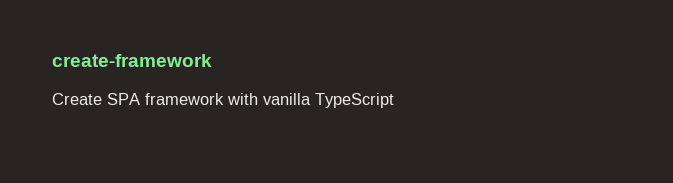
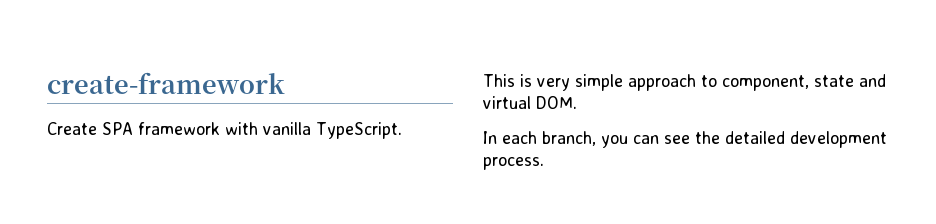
- Create SPA framework with vanilla TypeScript
+ Create SPA framework with vanilla TypeScript.
+ This is very simple approach to component, state and virtual DOM.
+ In each branch, you can see the detailed development process.

